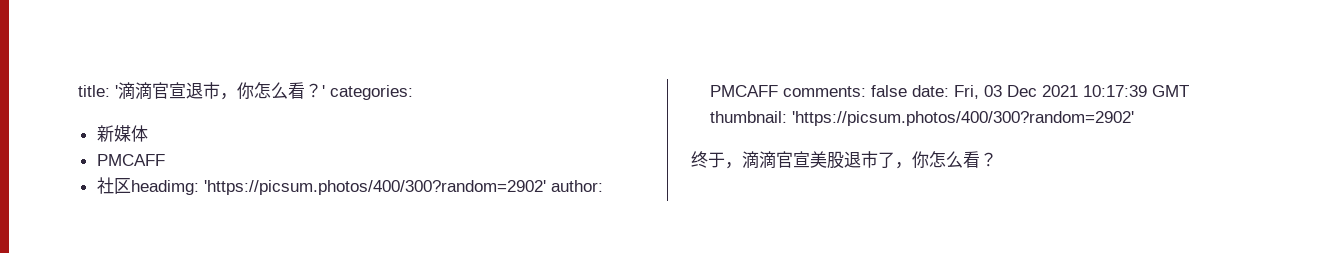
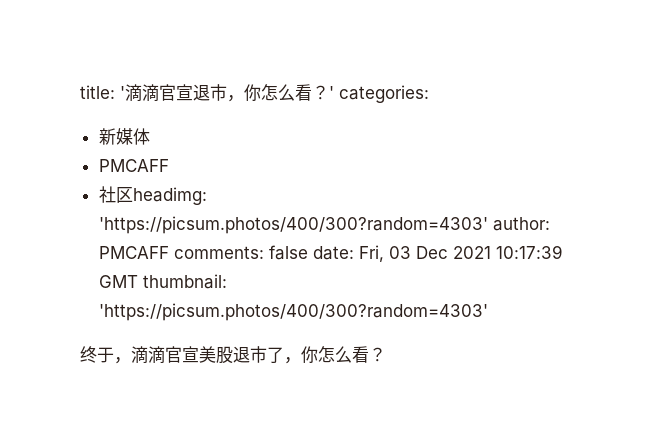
- 社区headimg: 'https://picsum.photos/400/300?random=2902' author: PMCAFF comments: false date: Fri, 03 Dec 2021 10:17:39 GMT thumbnail: 'https://picsum.photos/400/300?random=2902'
+ 社区headimg: 'https://picsum.photos/400/300?random=4303' author: PMCAFF comments: false date: Fri, 03 Dec 2021 10:17:39 GMT thumbnail: 'https://picsum.photos/400/300?random=4303'

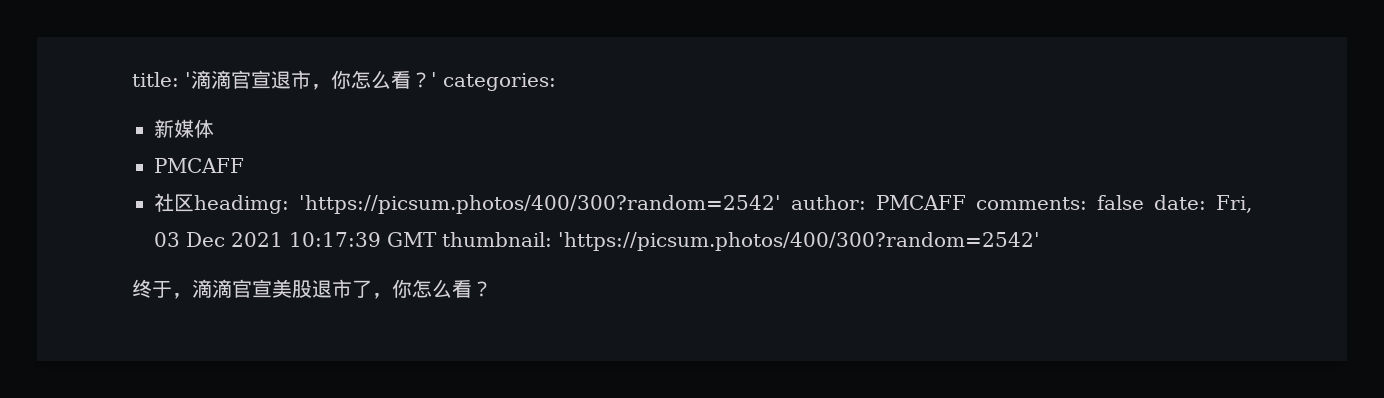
- 社区headimg: 'https://picsum.photos/400/300?random=4303' author: PMCAFF comments: false date: Fri, 03 Dec 2021 10:17:39 GMT thumbnail: 'https://picsum.photos/400/300?random=4303'
+ 社区headimg: 'https://picsum.photos/400/300?random=2542' author: PMCAFF comments: false date: Fri, 03 Dec 2021 10:17:39 GMT thumbnail: 'https://picsum.photos/400/300?random=2542'

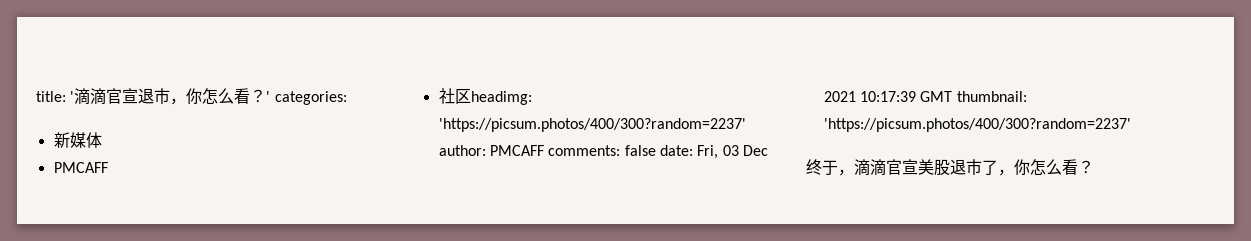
- 社区headimg: 'https://picsum.photos/400/300?random=2542' author: PMCAFF comments: false date: Fri, 03 Dec 2021 10:17:39 GMT thumbnail: 'https://picsum.photos/400/300?random=2542'
+ 社区headimg: 'https://picsum.photos/400/300?random=2237' author: PMCAFF comments: false date: Fri, 03 Dec 2021 10:17:39 GMT thumbnail: 'https://picsum.photos/400/300?random=2237'

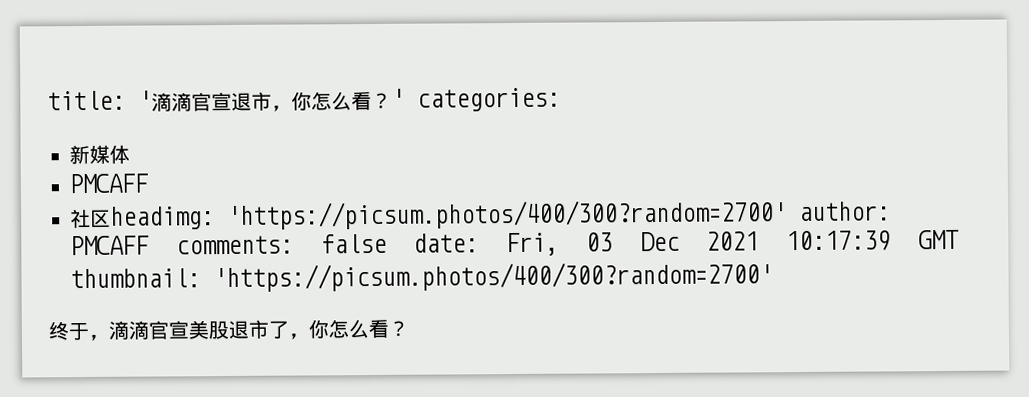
- 社区headimg: 'https://picsum.photos/400/300?random=2237' author: PMCAFF comments: false date: Fri, 03 Dec 2021 10:17:39 GMT thumbnail: 'https://picsum.photos/400/300?random=2237'
+ 社区headimg: 'https://picsum.photos/400/300?random=2700' author: PMCAFF comments: false date: Fri, 03 Dec 2021 10:17:39 GMT thumbnail: 'https://picsum.photos/400/300?random=2700'

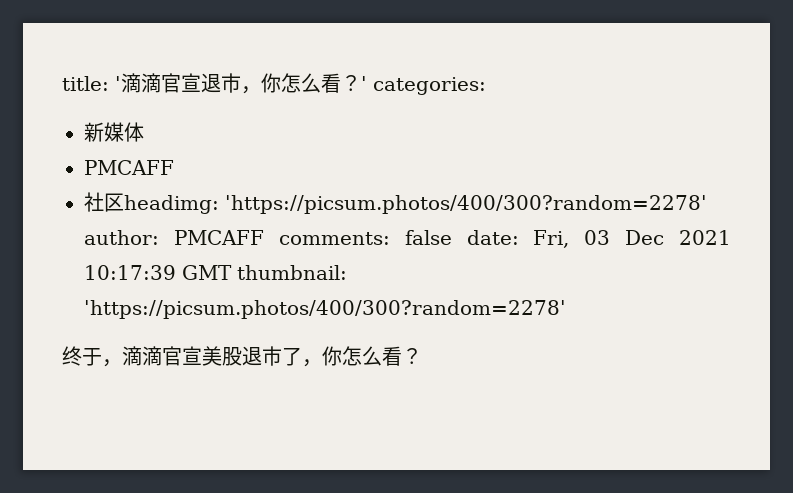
- 社区headimg: 'https://picsum.photos/400/300?random=2700' author: PMCAFF comments: false date: Fri, 03 Dec 2021 10:17:39 GMT thumbnail: 'https://picsum.photos/400/300?random=2700'
+ 社区headimg: 'https://picsum.photos/400/300?random=2278' author: PMCAFF comments: false date: Fri, 03 Dec 2021 10:17:39 GMT thumbnail: 'https://picsum.photos/400/300?random=2278'

